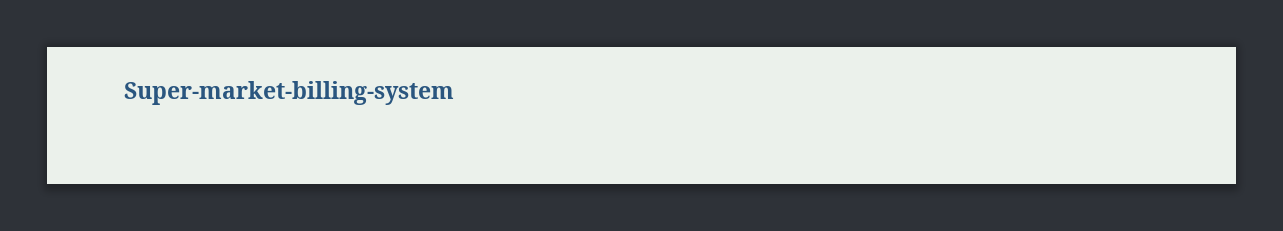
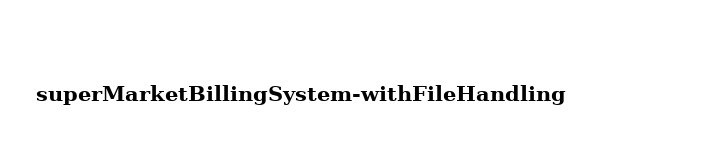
- Super-market-billing-system
+ superMarketBillingSystem-withFileHandling

